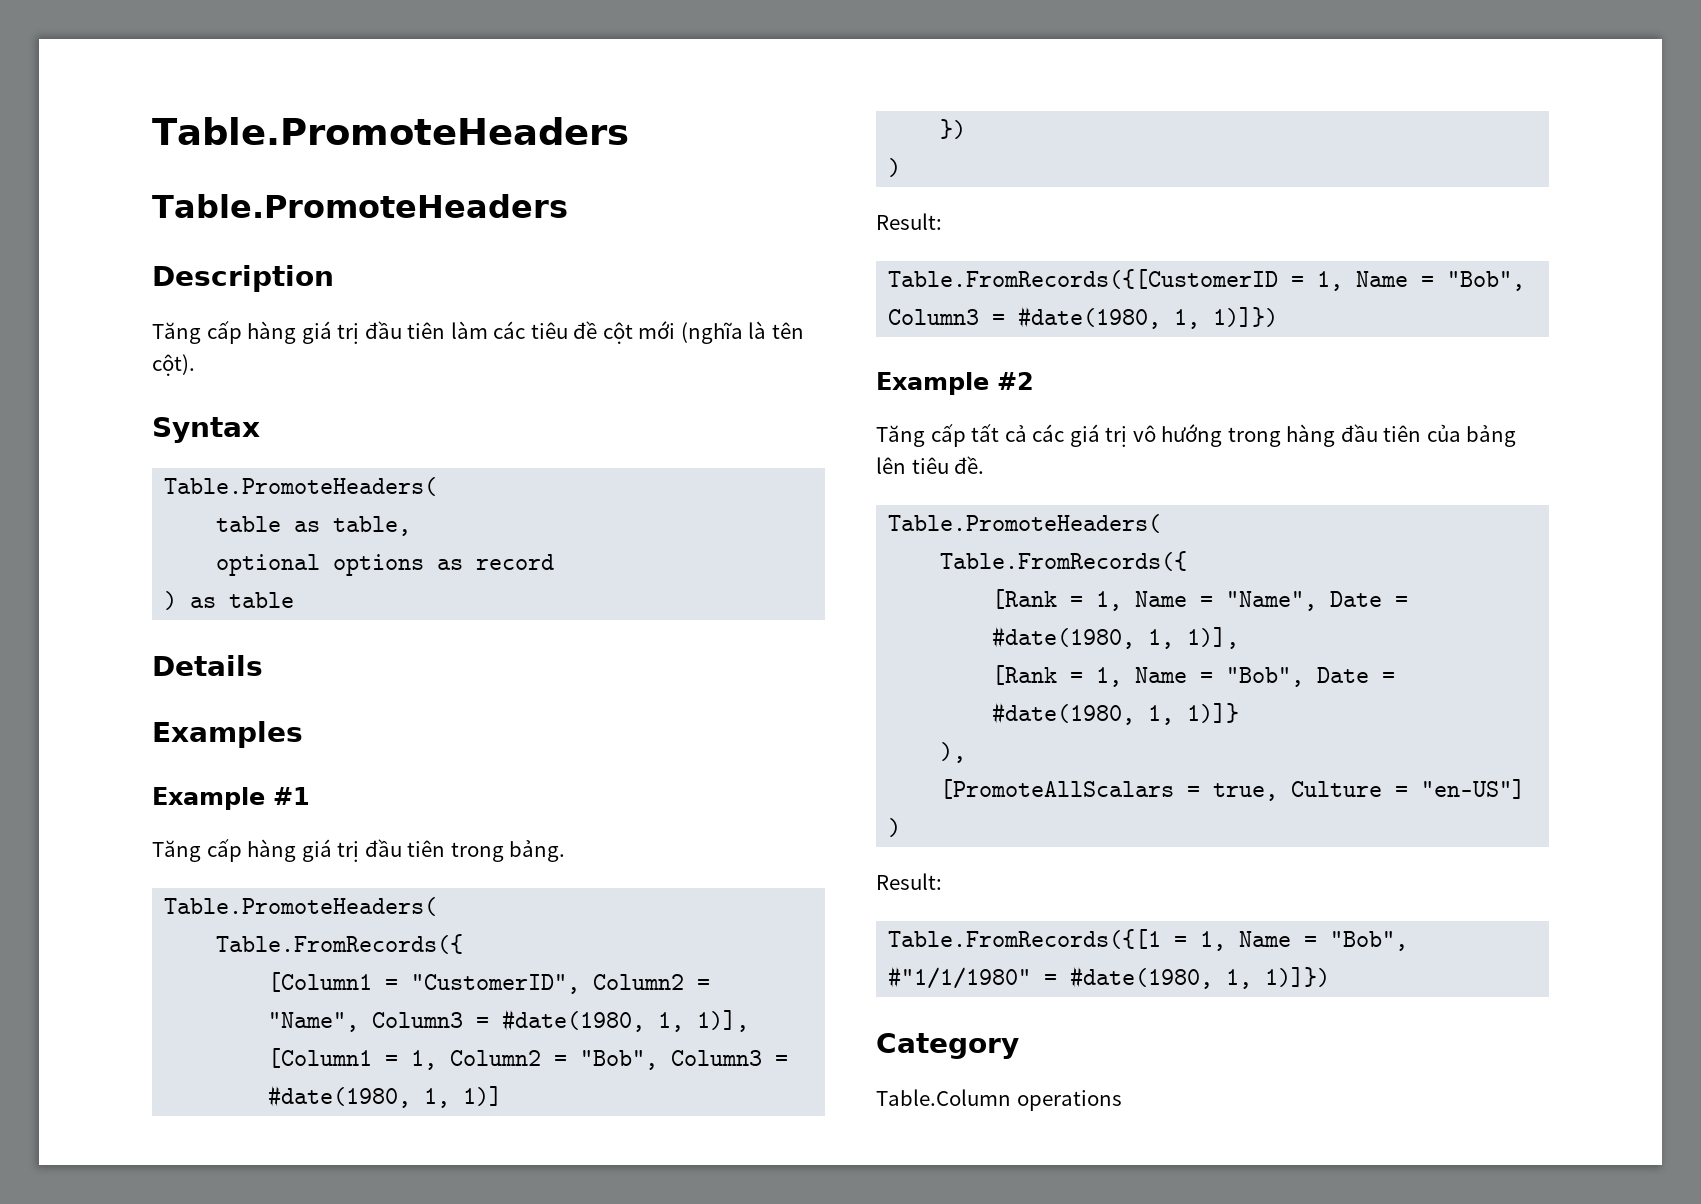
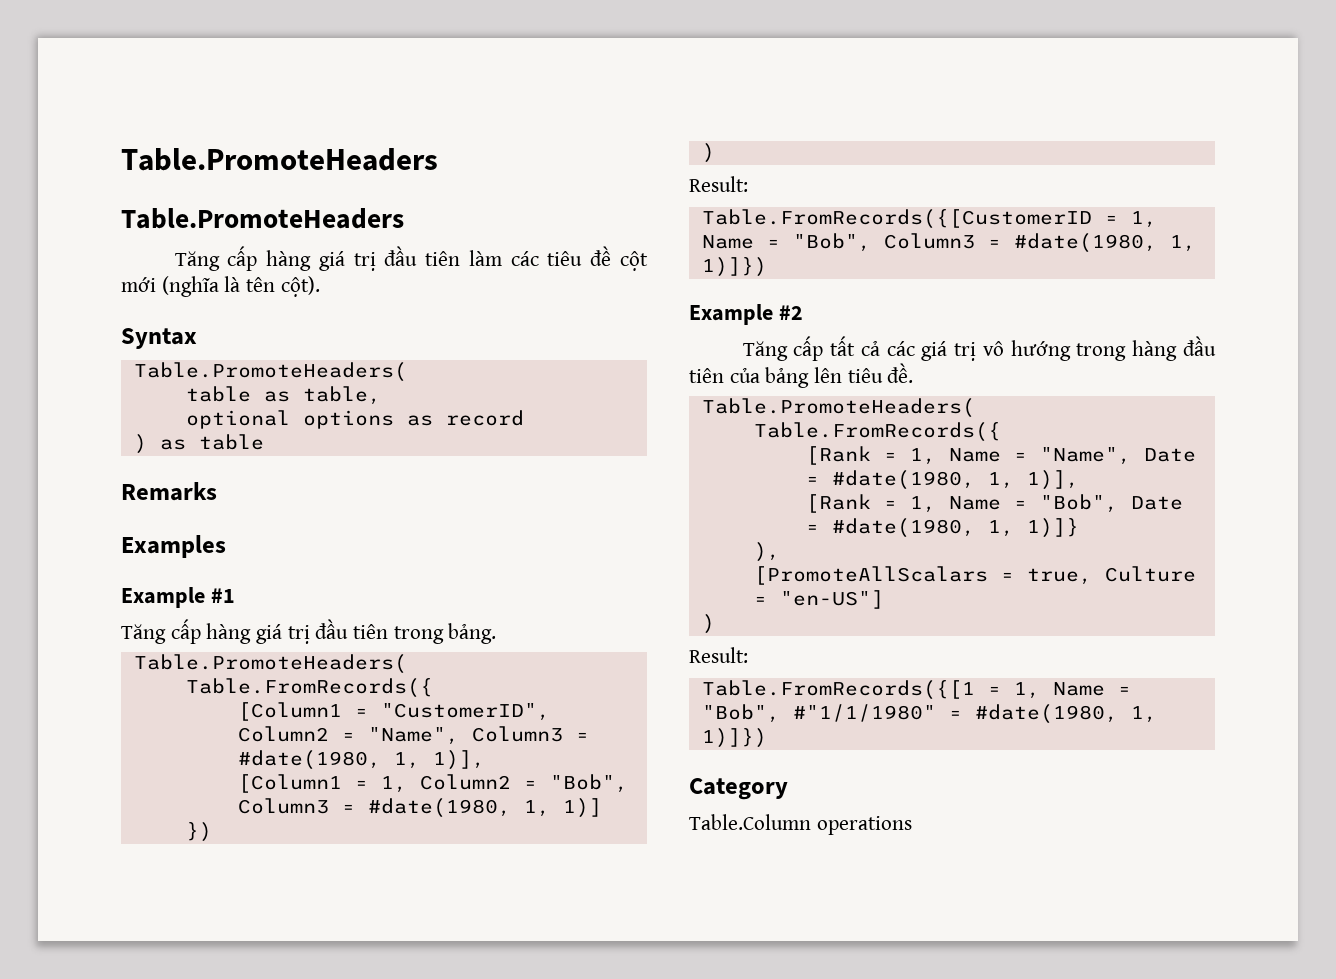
- Description
- Details
+ Remarks

